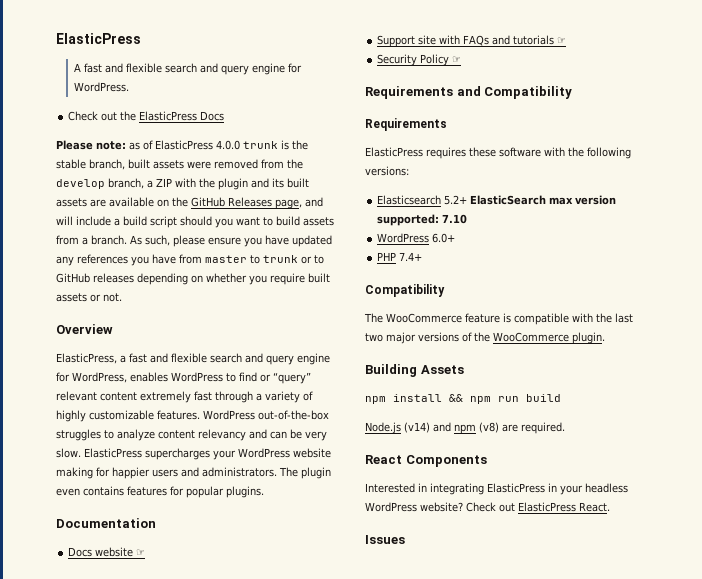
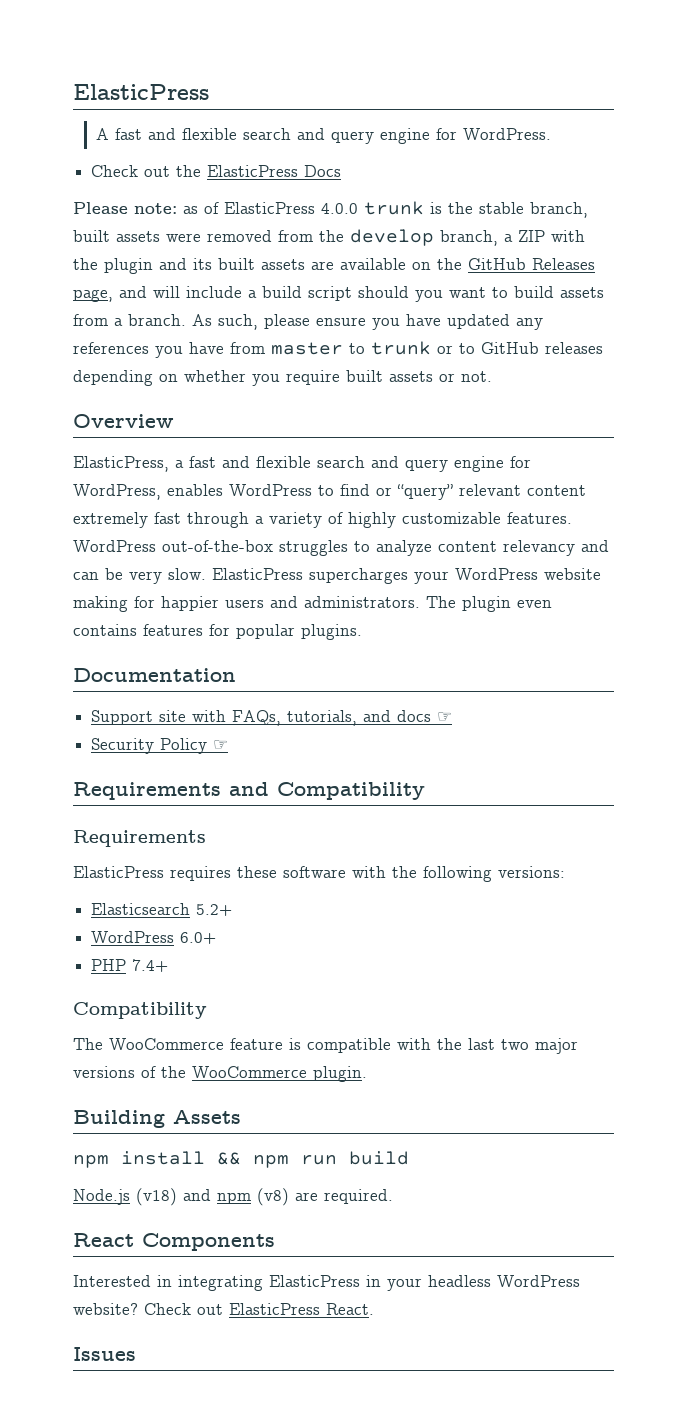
- Docs website ☞
- Support site with FAQs and tutorials ☞
+ Support site with FAQs, tutorials, and docs ☞
- Elasticsearch 5.2+ ElasticSearch max version supported: 7.10
+ Elasticsearch 5.2+
- Node.js (v14) and npm (v8) are required.
+ Node.js (v18) and npm (v8) are required.

